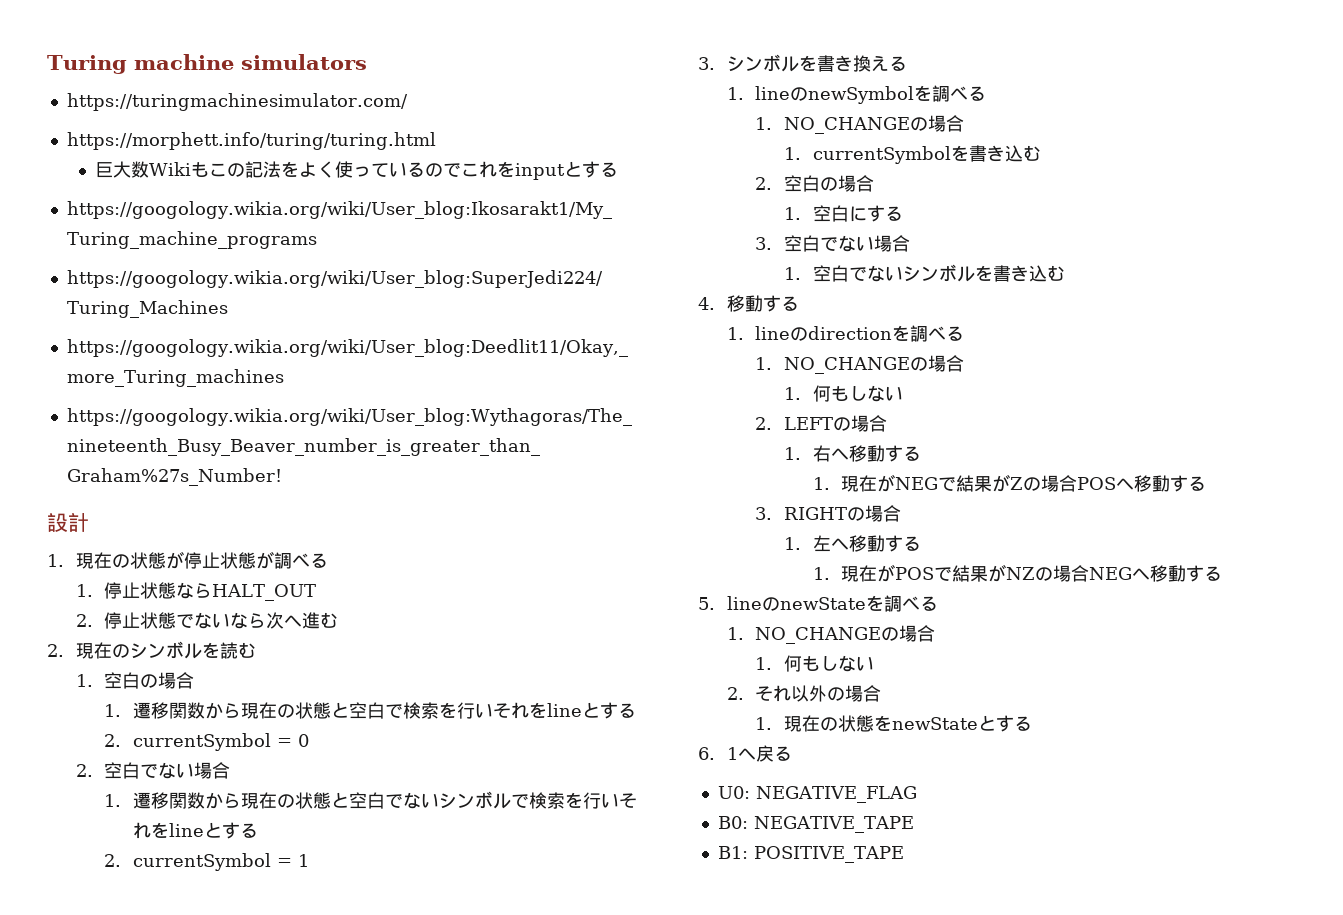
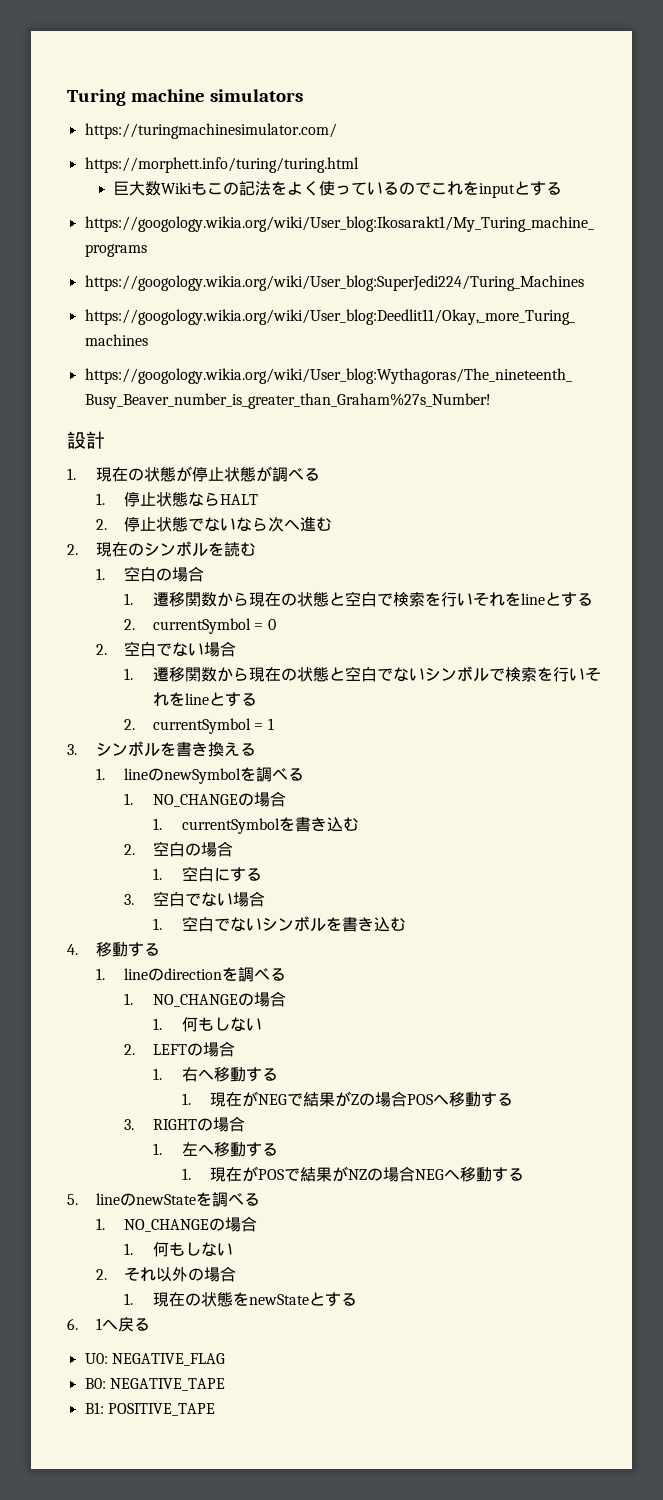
- 1.停止状態ならHALT_OUT
+ 1.停止状態ならHALT

